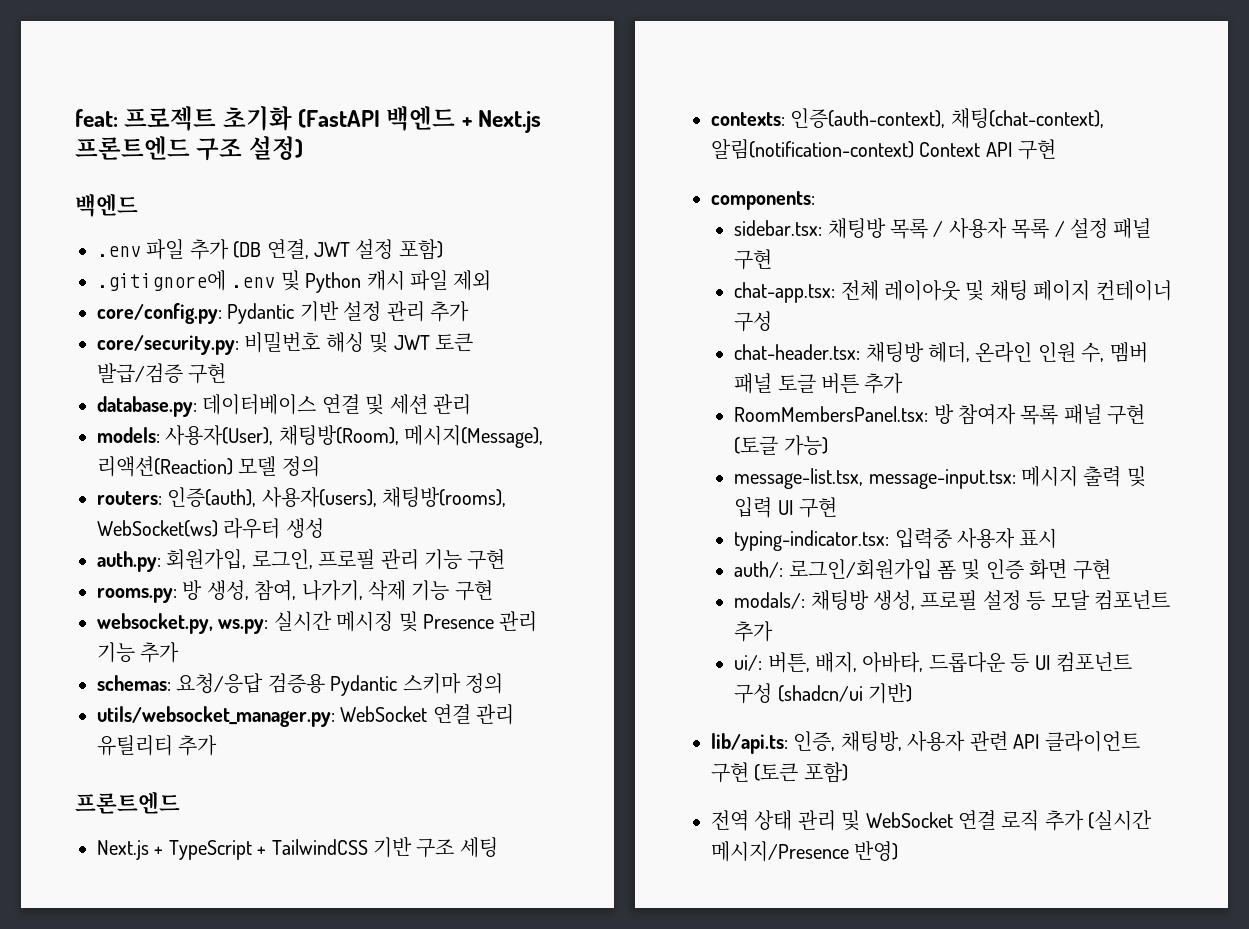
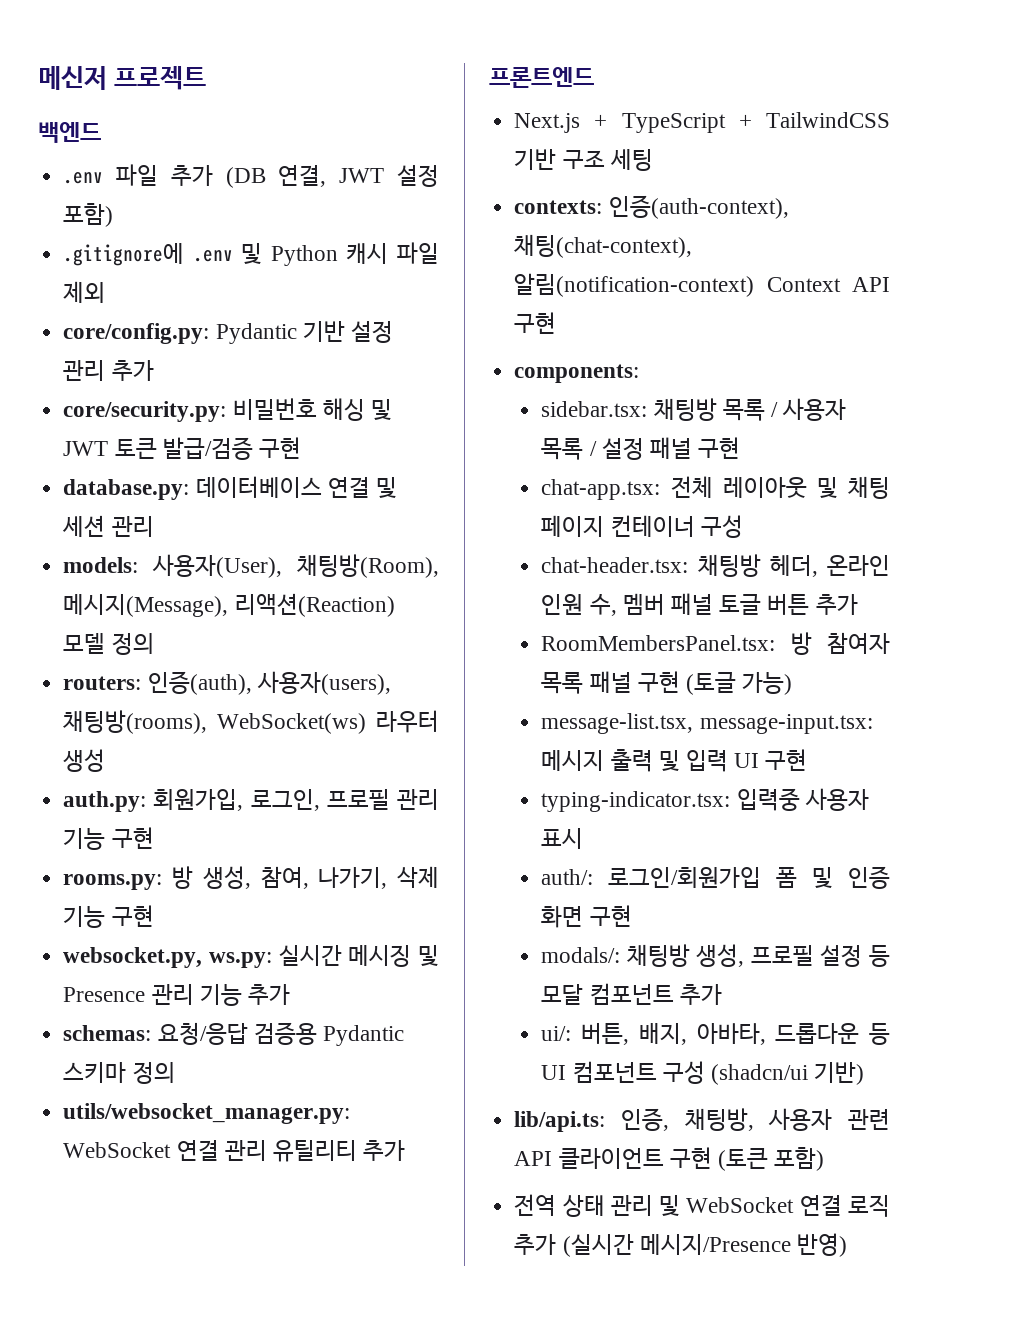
- feat: 프로젝트 초기화 (FastAPI 백엔드 + Next.js 프론트엔드 구조 설정)
+ 메신저 프로젝트

